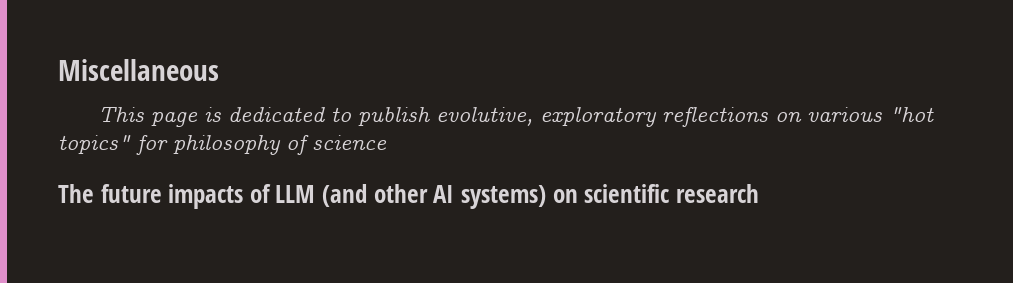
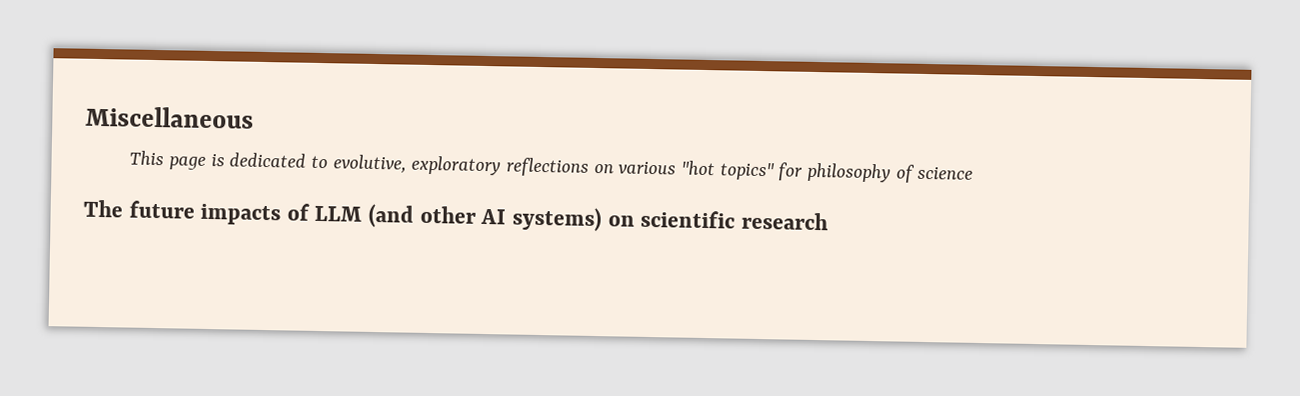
- This page is dedicated to publish evolutive, exploratory reflections on various "hot topics" for philosophy of science
+ This page is dedicated to evolutive, exploratory reflections on various "hot topics" for philosophy of science

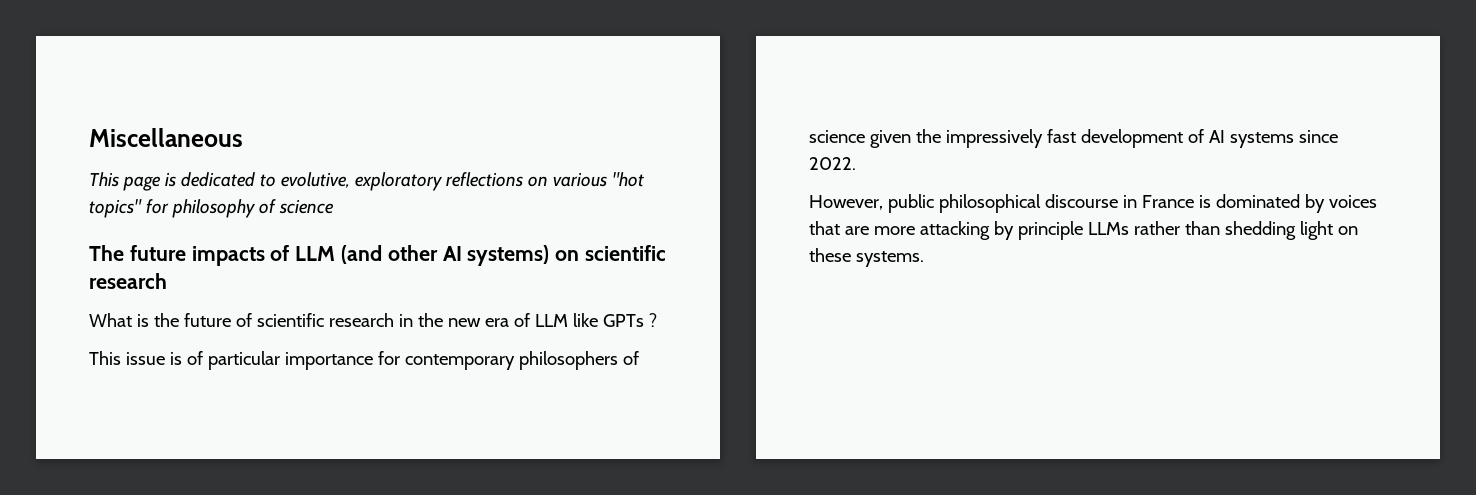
+ What is the future of scientific research in the new era of LLM like GPTs ?
+ This issue is of particular importance for contemporary philosophers of science given the impressively fast development of AI systems since 2022.
+ However, public philosophical discourse in France is dominated by voices that are more attacking by principle LLMs rather than shedding light on these systems.

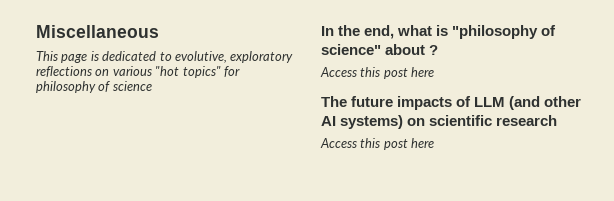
+ In the end, what is "philosophy of science" about ?
+ Access this post here
  The future impacts of LLM (and other AI systems) on scientific research
- What is the future of scientific research in the new era of LLM like GPTs ?
- This issue is of particular importance for contemporary philosophers of science given the impressively fast development of AI systems since 2022.
- However, public philosophical discourse in France is dominated by voices that are more attacking by principle LLMs rather than shedding light on these systems.
+ Access this post here

